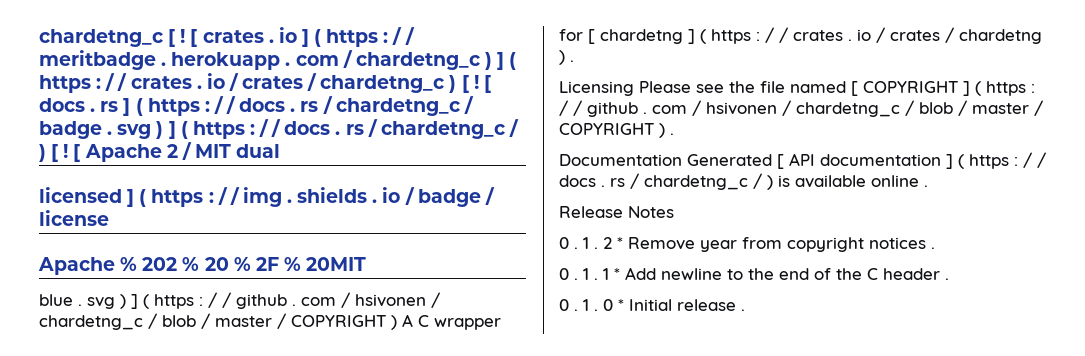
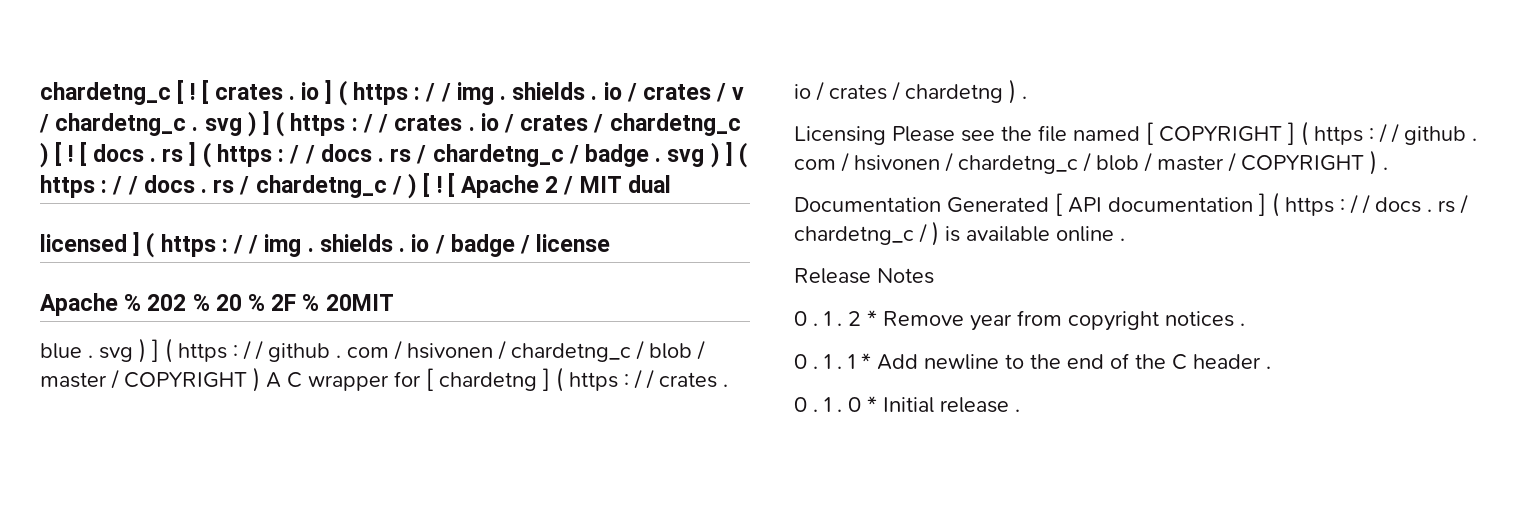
- [ crates . io ] ( https : / / meritbadge . herokuapp . com / chardetng_c ) ] ( https : / / crates . io / crates / chardetng_c ) [ !
+ [ crates . io ] ( https : / / img . shields . io / crates / v / chardetng_c . svg ) ] ( https : / / crates . io / crates / chardetng_c ) [ !

